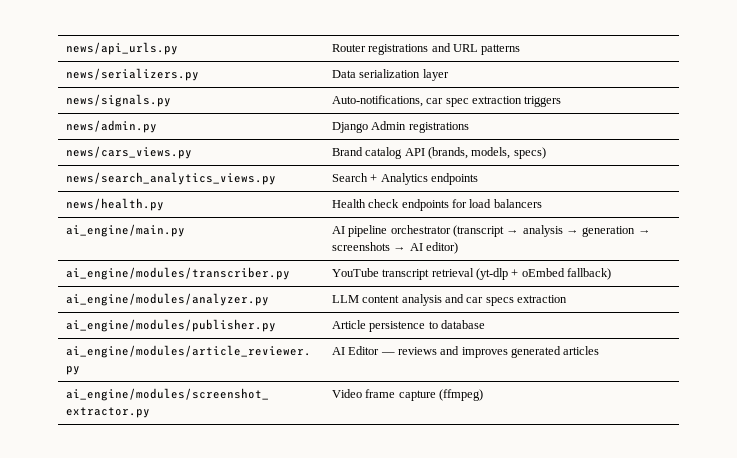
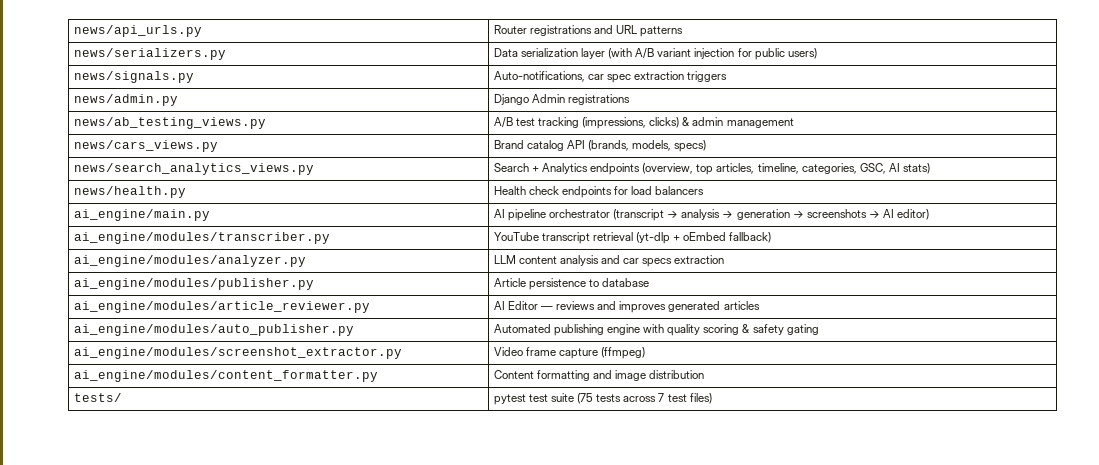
- news/serializers.py | Data serialization layer
+ news/serializers.py | Data serialization layer (with A/B variant injection for public users)
+ news/ab_testing_views.py | A/B test tracking (impressions, clicks) & admin management
- news/search_analytics_views.py | Search + Analytics endpoints
+ news/search_analytics_views.py | Search + Analytics endpoints (overview, top articles, timeline, categories, GSC, AI stats)
+ ai_engine/modules/auto_publisher.py | Automated publishing engine with quality scoring & safety gating
+ ai_engine/modules/content_formatter.py | Content formatting and image distribution
+ tests/ | pytest test suite (75 tests across 7 test files)

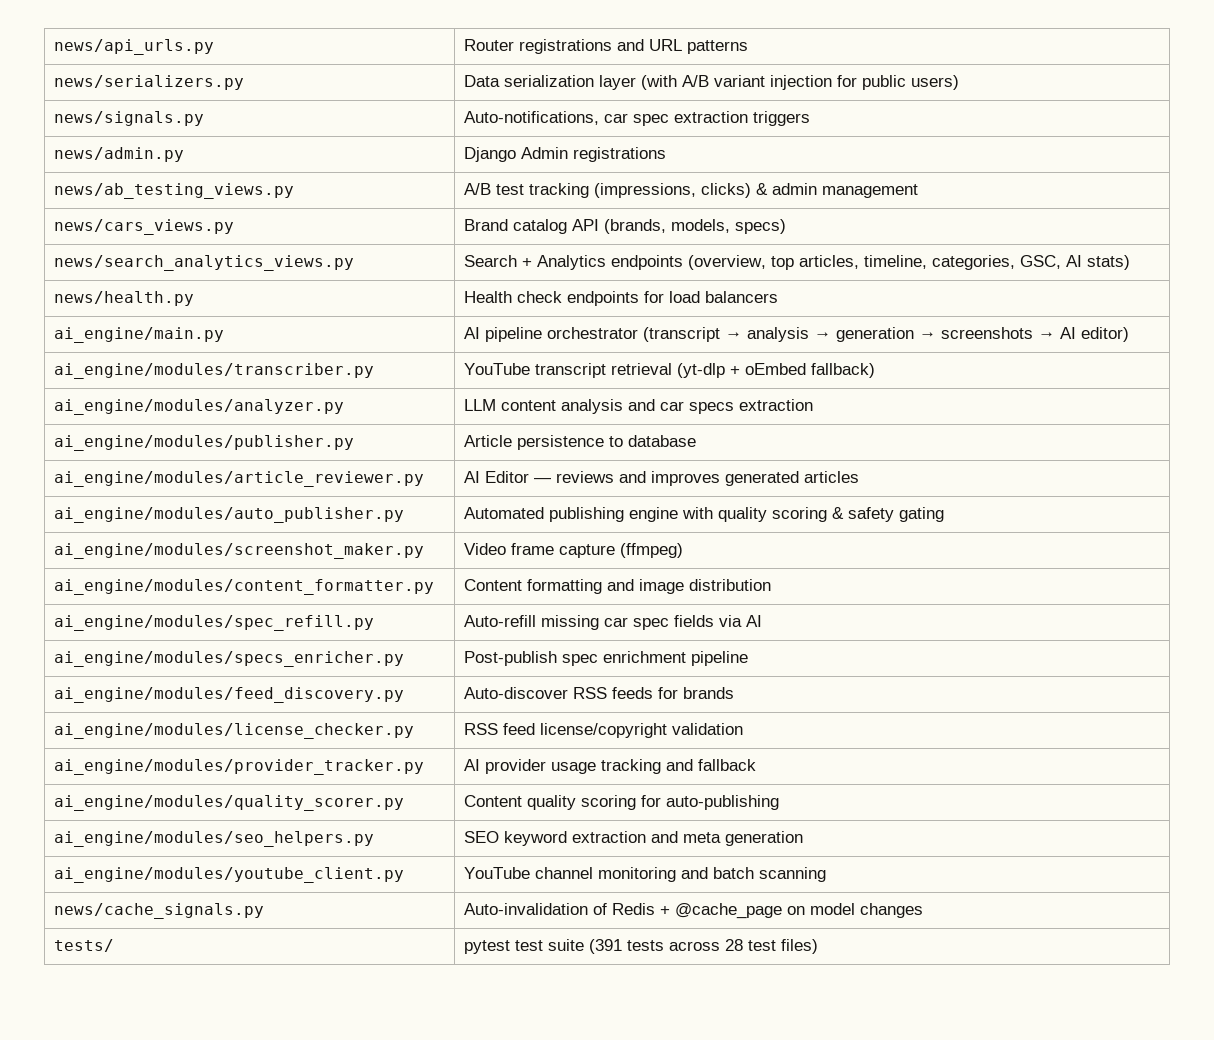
- ai_engine/modules/screenshot_extractor.py | Video frame capture (ffmpeg)
+ ai_engine/modules/screenshot_maker.py | Video frame capture (ffmpeg)
+ ai_engine/modules/spec_refill.py | Auto-refill missing car spec fields via AI
+ ai_engine/modules/specs_enricher.py | Post-publish spec enrichment pipeline
+ ai_engine/modules/feed_discovery.py | Auto-discover RSS feeds for brands
+ ai_engine/modules/license_checker.py | RSS feed license/copyright validation
+ ai_engine/modules/provider_tracker.py | AI provider usage tracking and fallback
+ ai_engine/modules/quality_scorer.py | Content quality scoring for auto-publishing
+ ai_engine/modules/seo_helpers.py | SEO keyword extraction and meta generation
+ ai_engine/modules/youtube_client.py | YouTube channel monitoring and batch scanning
+ news/cache_signals.py | Auto-invalidation of Redis + @cache_page on model changes
- tests/ | pytest test suite (75 tests across 7 test files)
+ tests/ | pytest test suite (391 tests across 28 test files)

